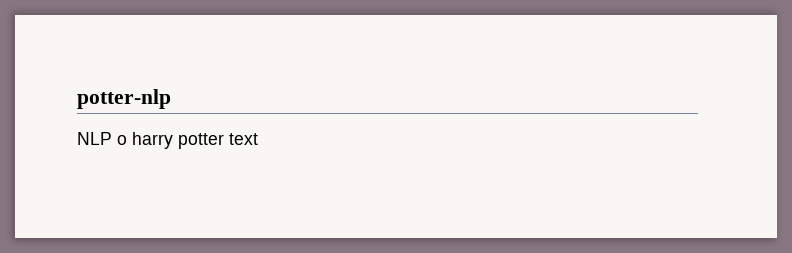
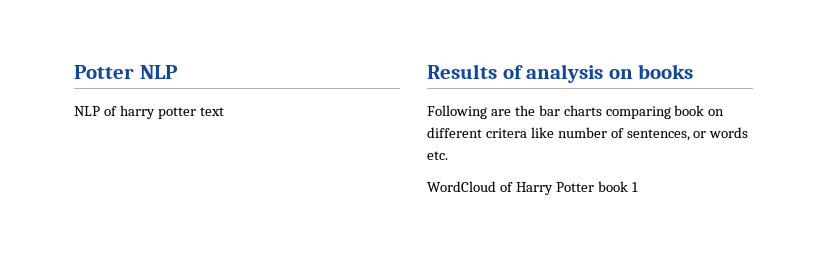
- potter-nlp
- NLP o harry potter text
+ Potter NLP
+ NLP of harry potter text
+ Results of analysis on books
+ Following are the bar charts comparing book on different critera like number of sentences, or words etc.
+ WordCloud of Harry Potter book 1

